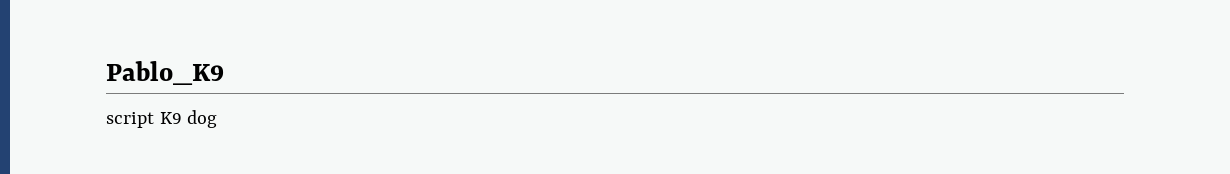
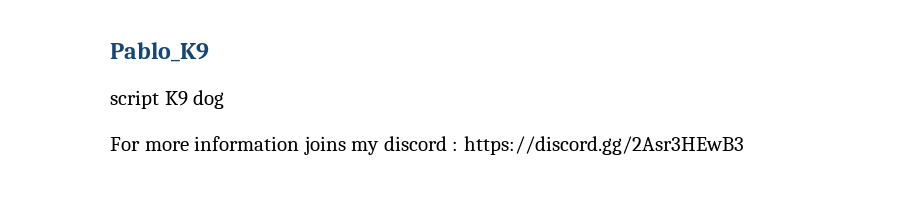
+ For more information joins my discord : https://discord.gg/2Asr3HEwB3

